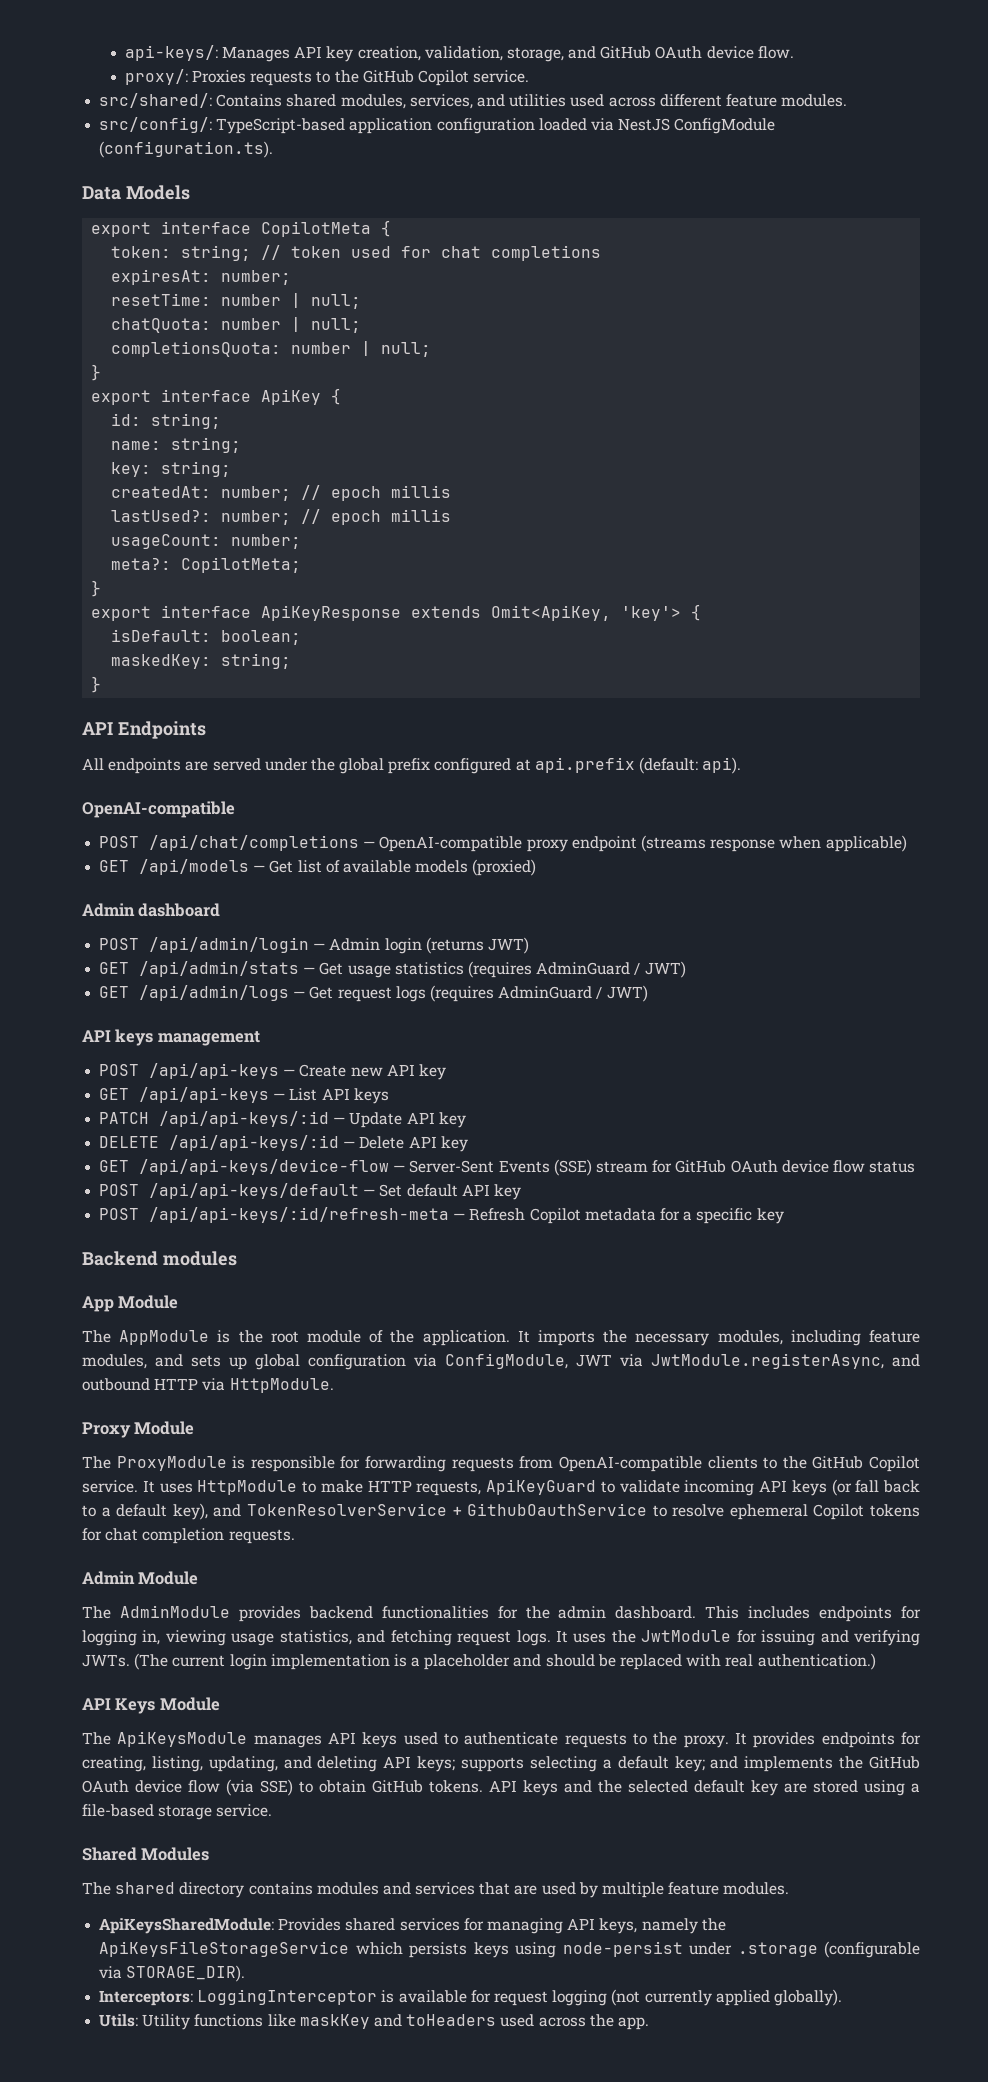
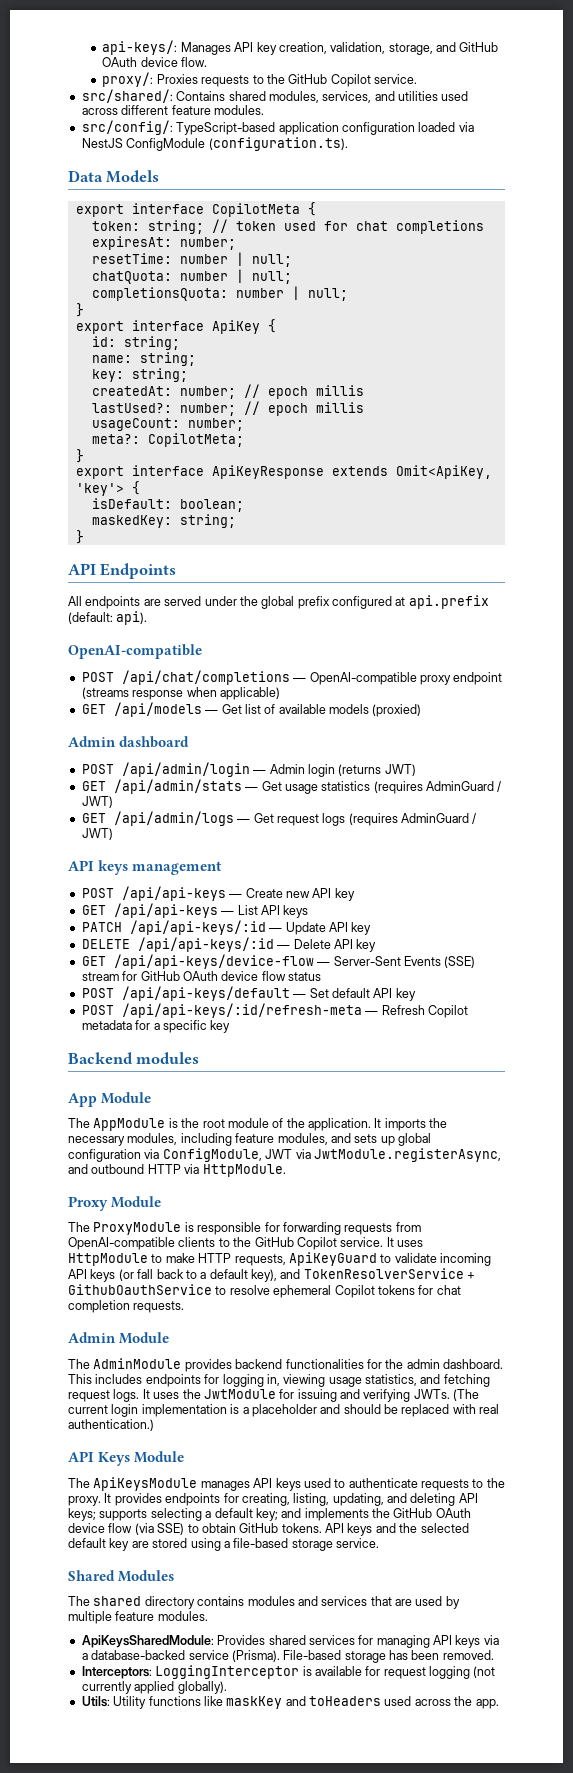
- ApiKeysSharedModule: Provides shared services for managing API keys, namely the ApiKeysFileStorageService which persists keys using node-persist under .storage (configurable via STORAGE_DIR).
+ ApiKeysSharedModule: Provides shared services for managing API keys via a database-backed service (Prisma). File-based storage has been removed.

